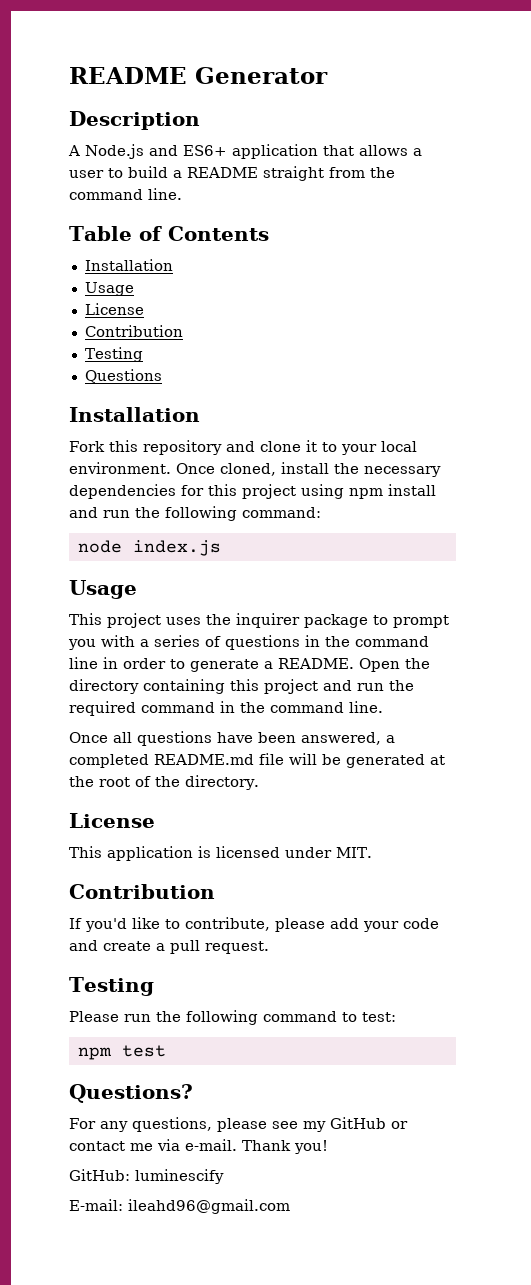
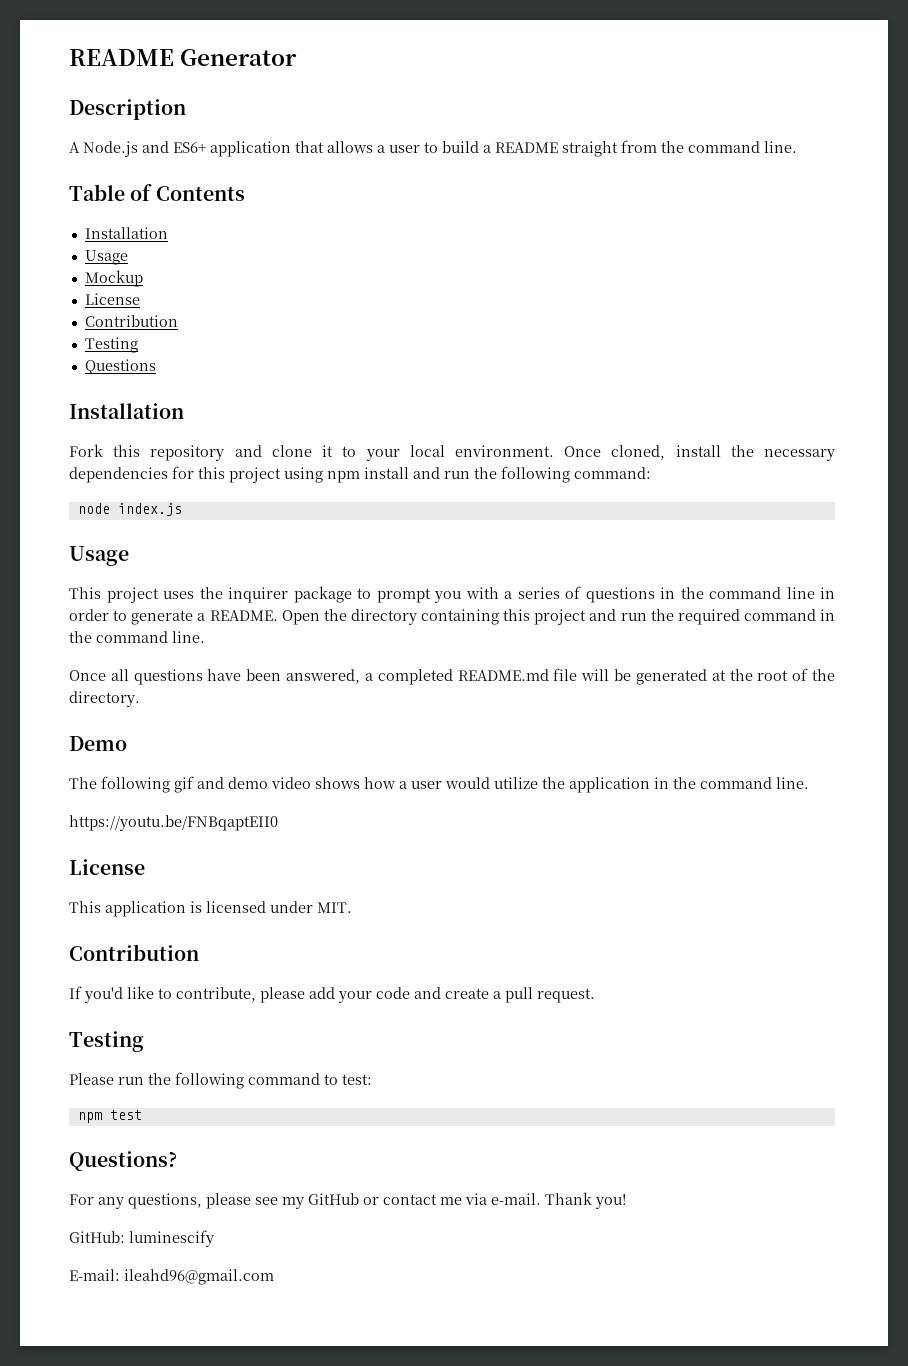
+ Mockup
+ Demo
+ The following gif and demo video shows how a user would utilize the application in the command line.
+ https://youtu.be/FNBqaptEII0

